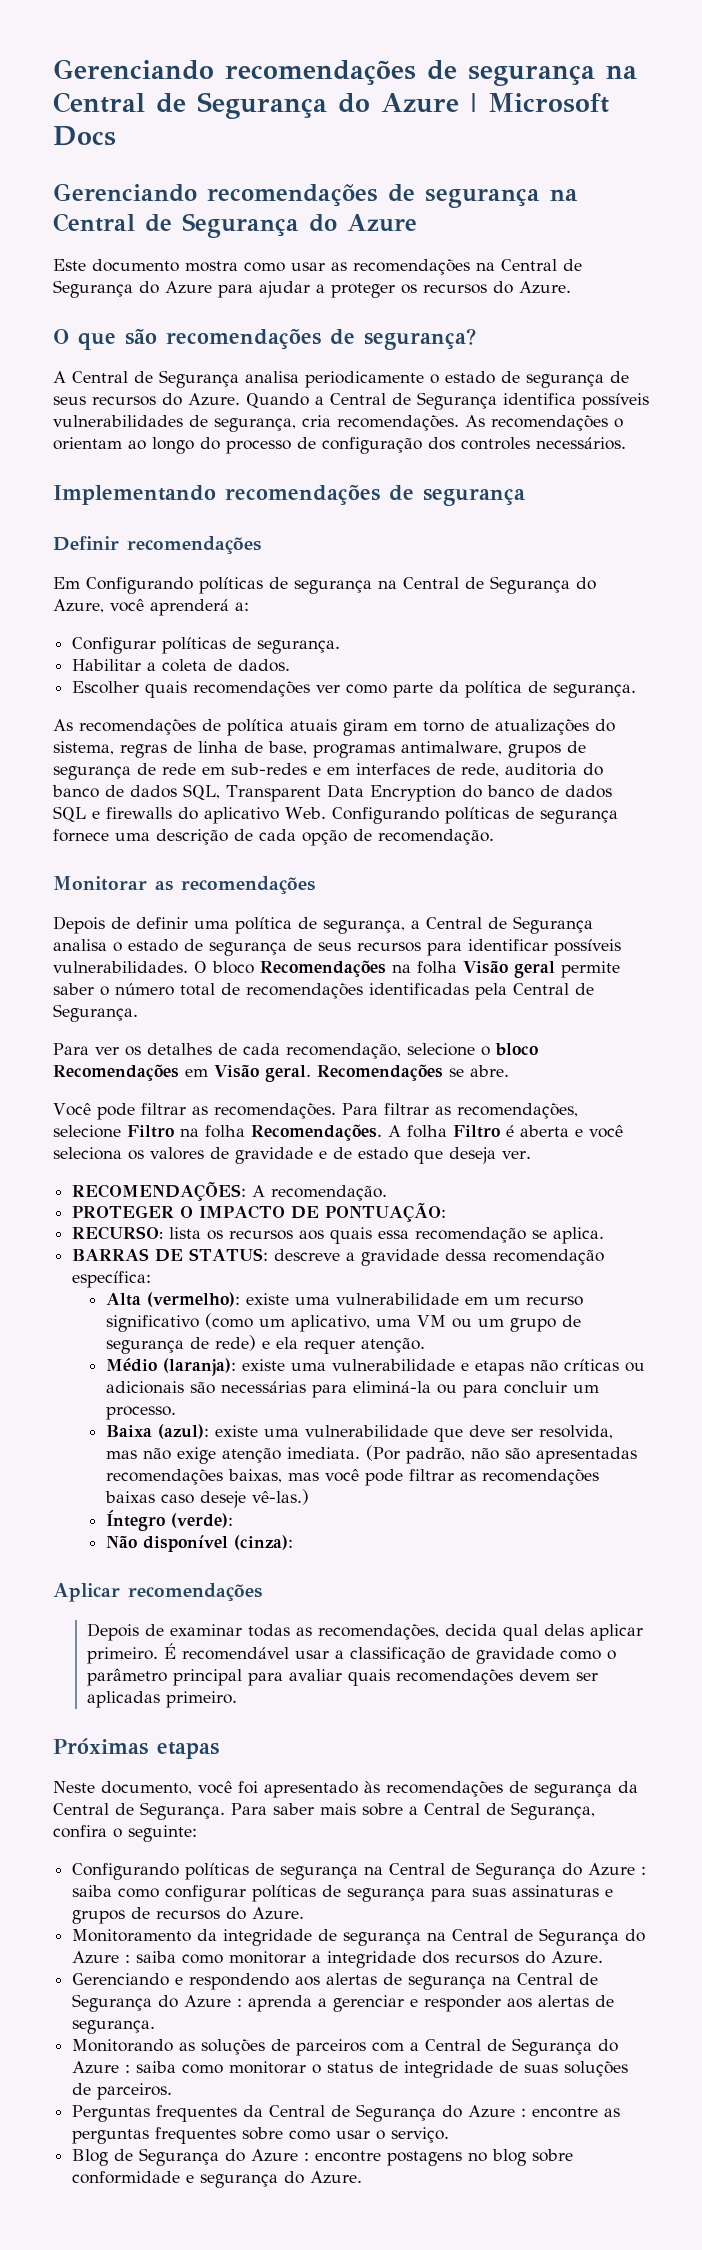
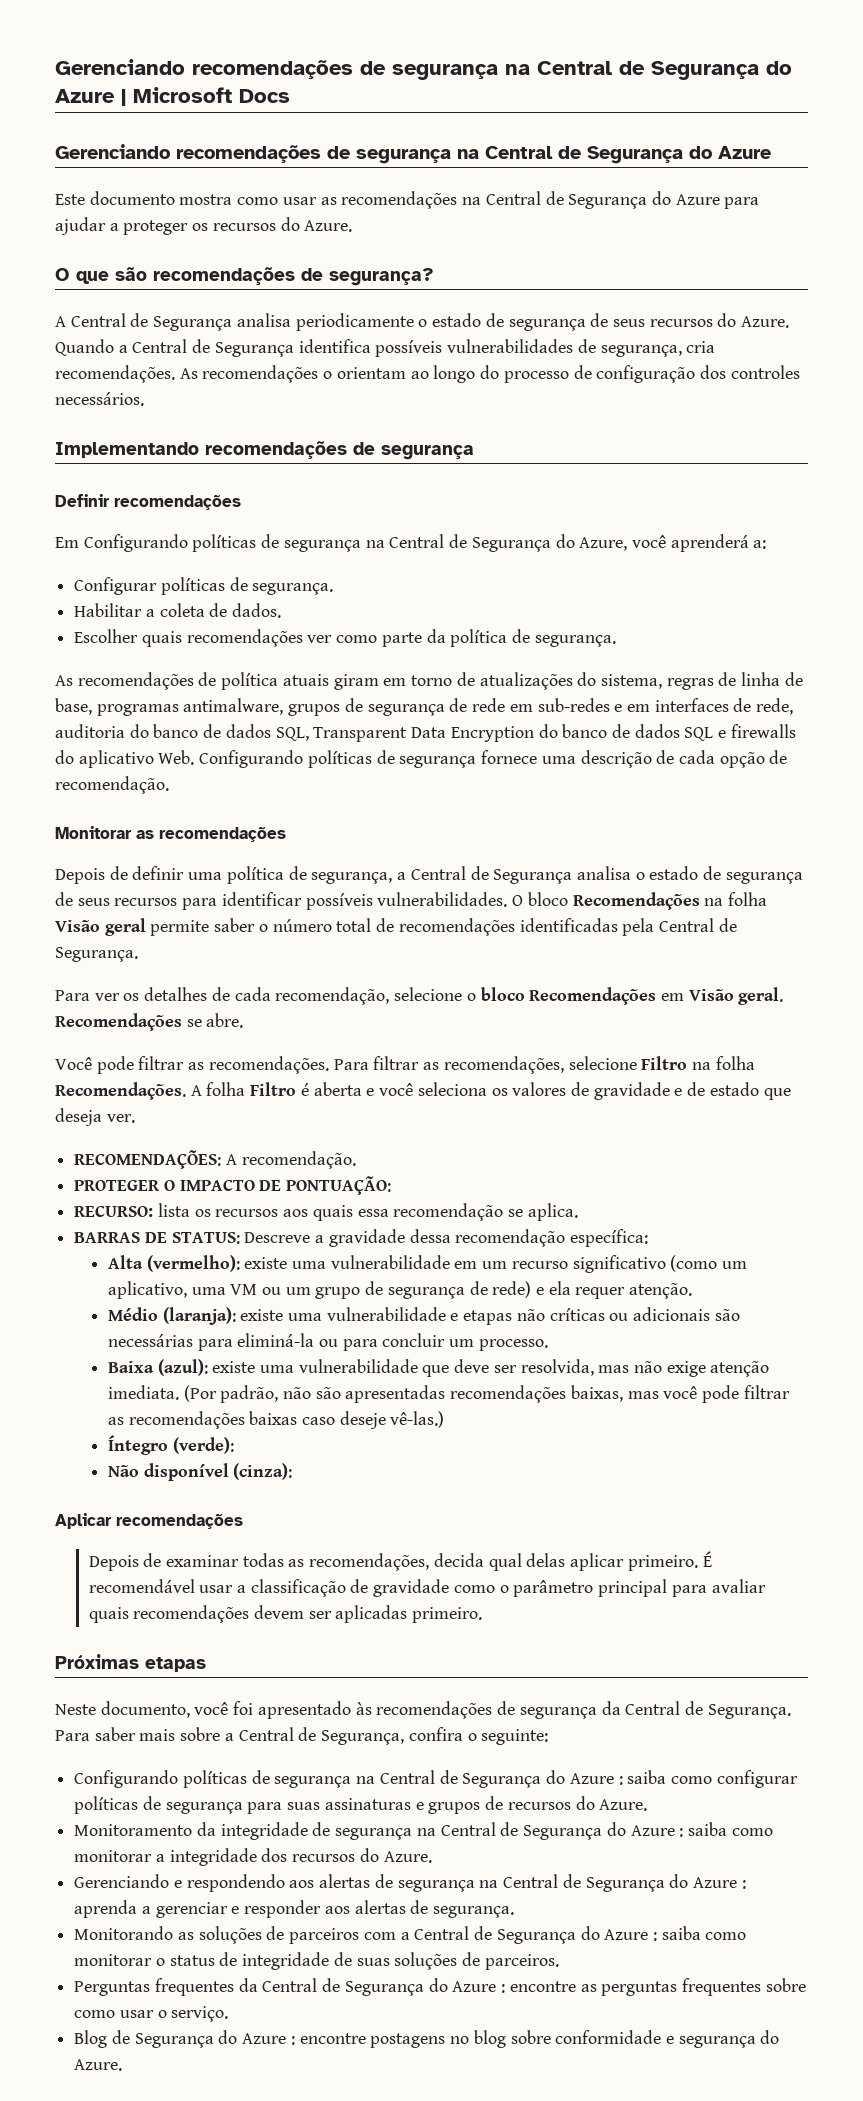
- BARRAS DE STATUS: descreve a gravidade dessa recomendação específica:
+ BARRAS DE STATUS: Descreve a gravidade dessa recomendação específica:

